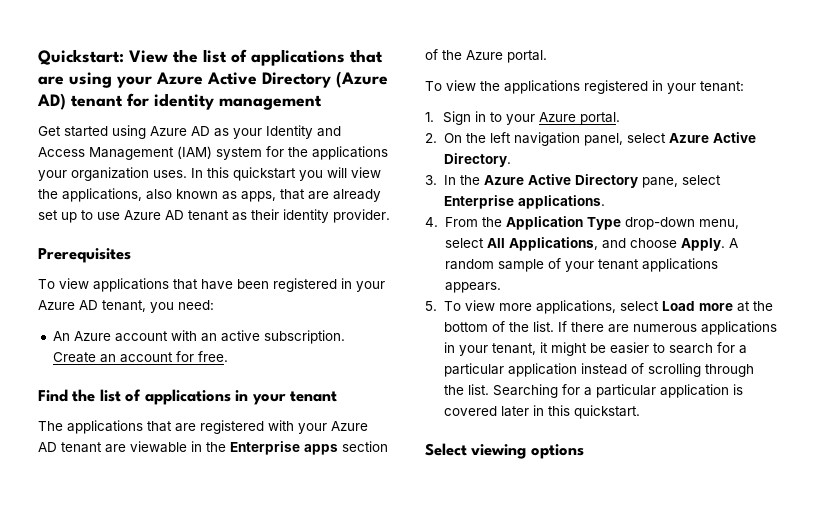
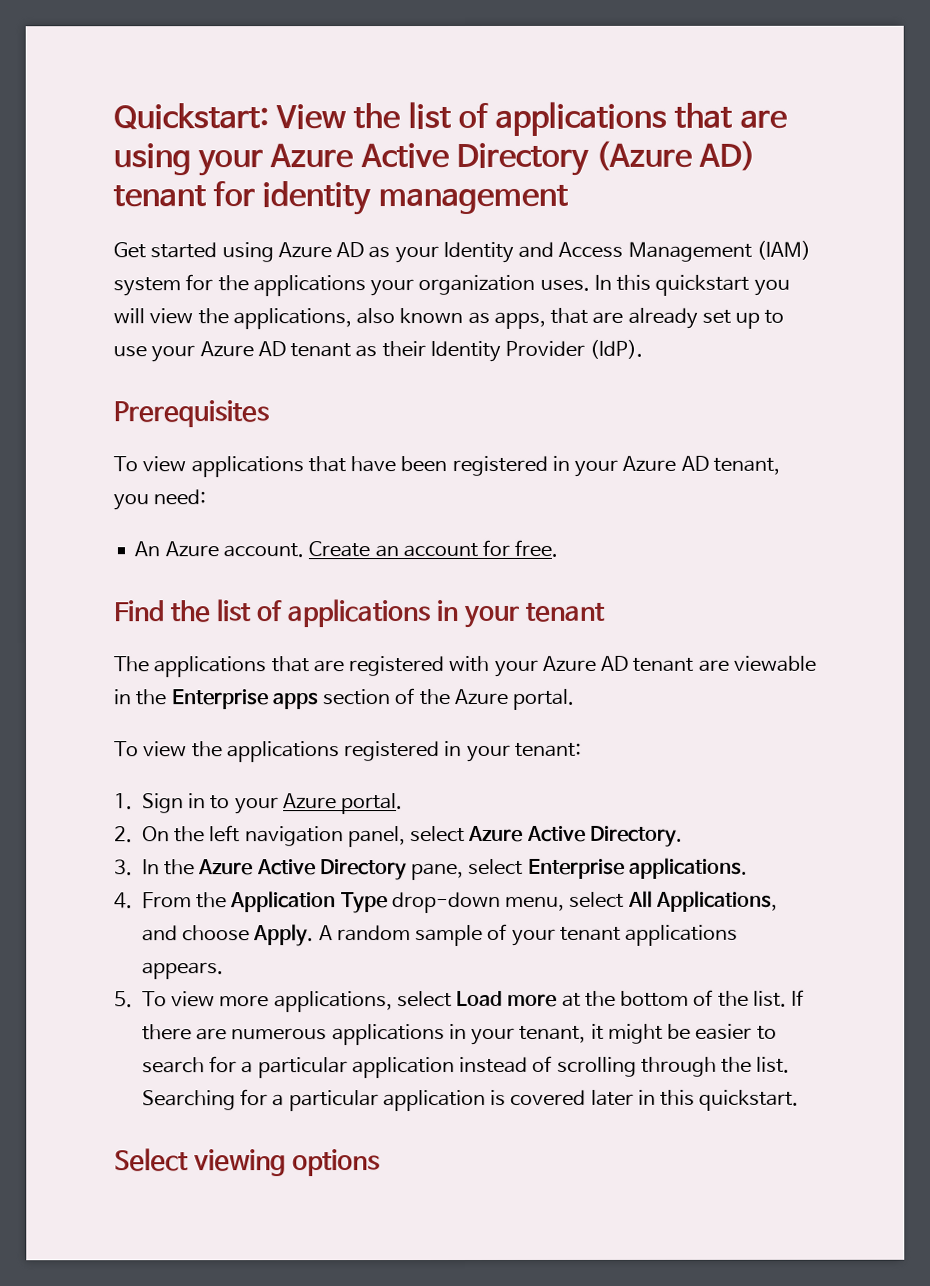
- In this quickstart you will view the applications, also known as apps, that are already set up to use Azure AD tenant as their identity provider.
+ In this quickstart you will view the applications, also known as apps, that are already set up to use your Azure AD tenant as their Identity Provider (IdP).
- An Azure account with an active subscription.
+ An Azure account.

